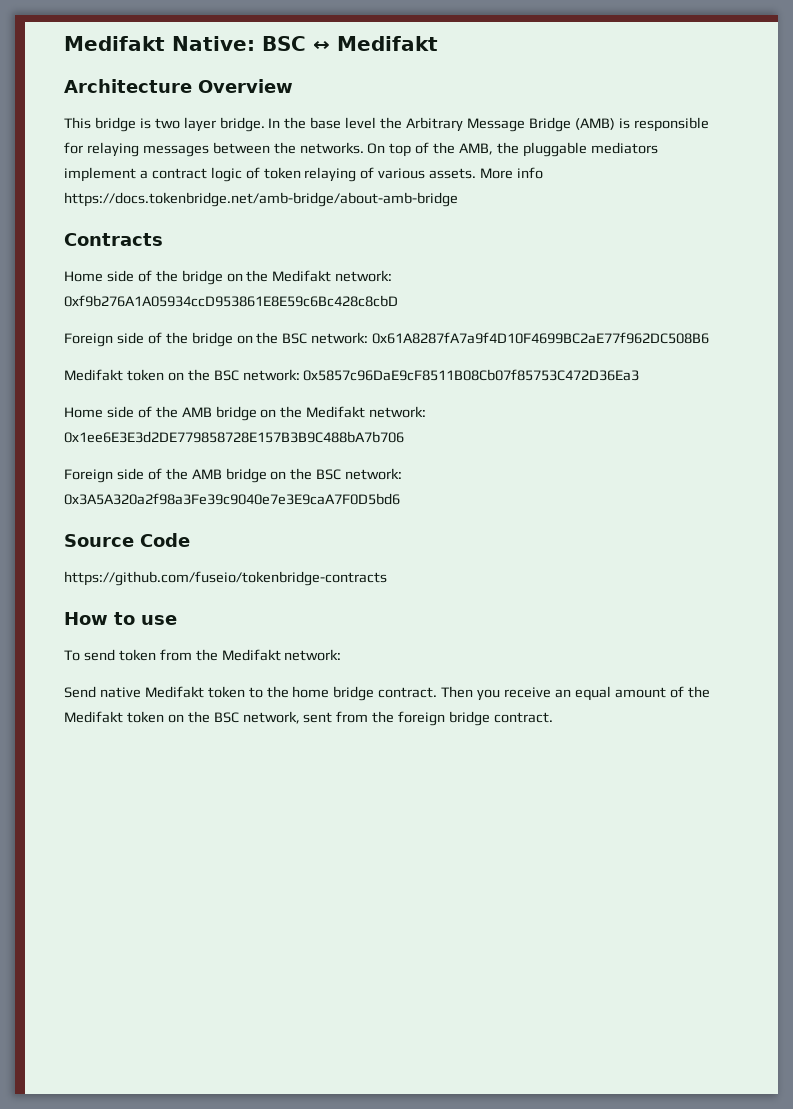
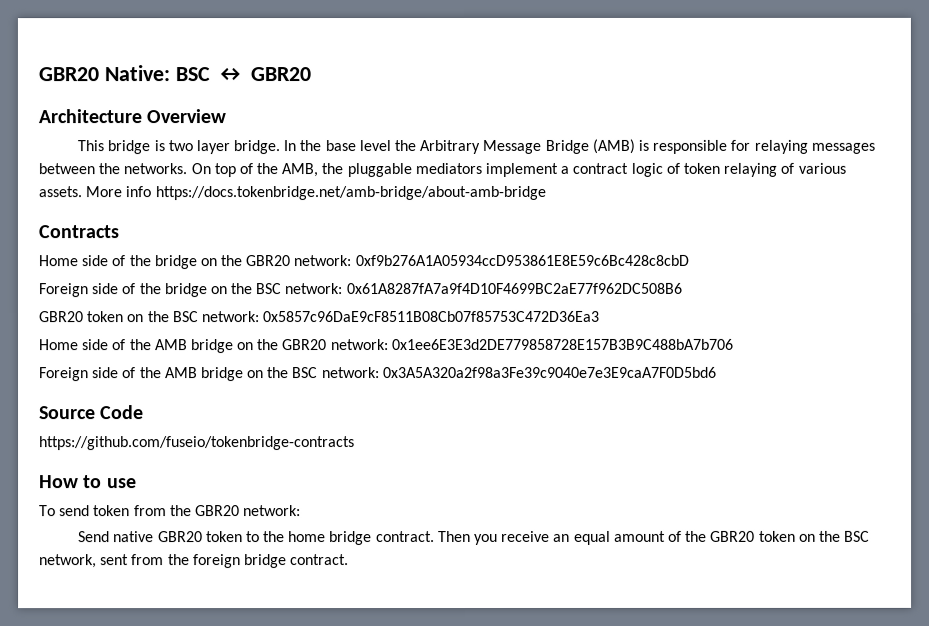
- Medifakt Native: BSC ↔ Medifakt
+ GBR20 Native: BSC ↔ GBR20
- Home side of the bridge on the Medifakt network: 0xf9b276A1A05934ccD953861E8E59c6Bc428c8cbD
+ Home side of the bridge on the GBR20 network: 0xf9b276A1A05934ccD953861E8E59c6Bc428c8cbD
- Medifakt token on the BSC network: 0x5857c96DaE9cF8511B08Cb07f85753C472D36Ea3
+ GBR20 token on the BSC network: 0x5857c96DaE9cF8511B08Cb07f85753C472D36Ea3
- Home side of the AMB bridge on the Medifakt network: 0x1ee6E3E3d2DE779858728E157B3B9C488bA7b706
+ Home side of the AMB bridge on the GBR20 network: 0x1ee6E3E3d2DE779858728E157B3B9C488bA7b706
- To send token from the Medifakt network:
+ To send token from the GBR20 network:
- Send native Medifakt token to the home bridge contract.
+ Send native GBR20 token to the home bridge contract.
- Then you receive an equal amount of the Medifakt token on the BSC network, sent from the foreign bridge contract.
+ Then you receive an equal amount of the GBR20 token on the BSC network, sent from the foreign bridge contract.

